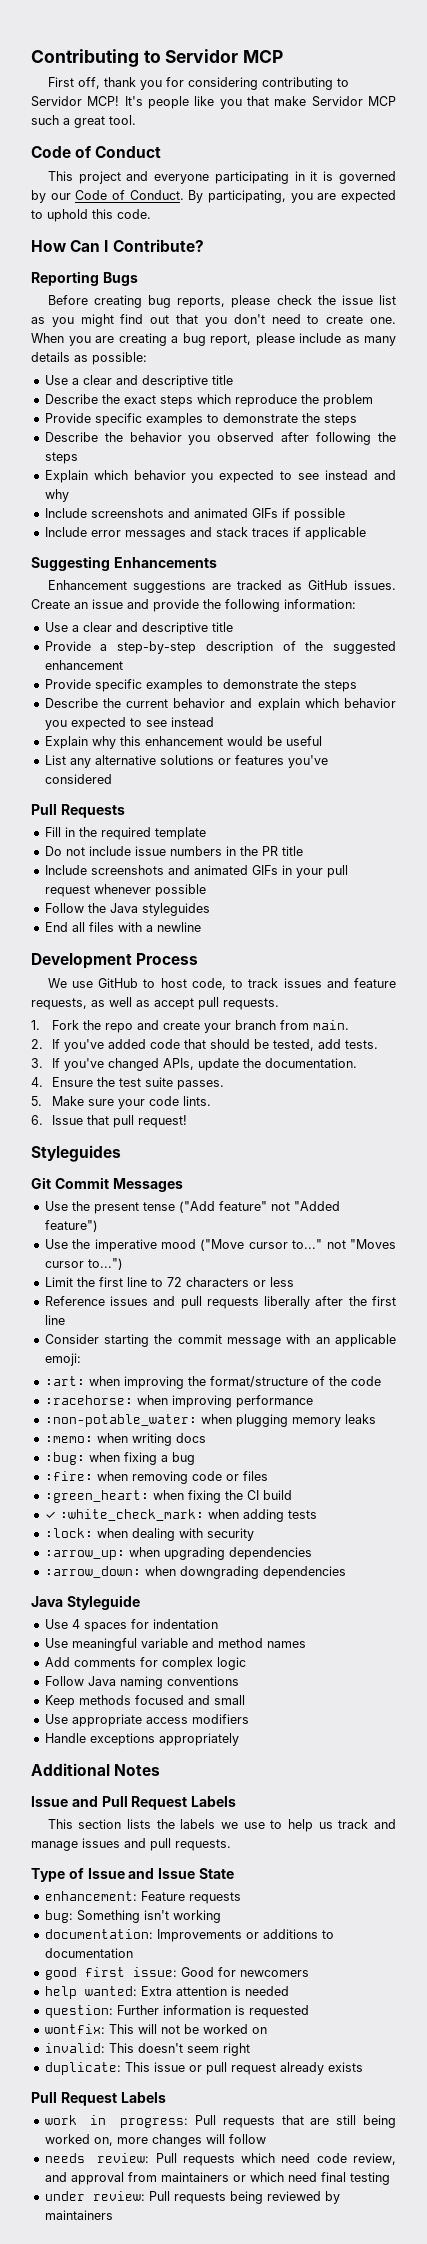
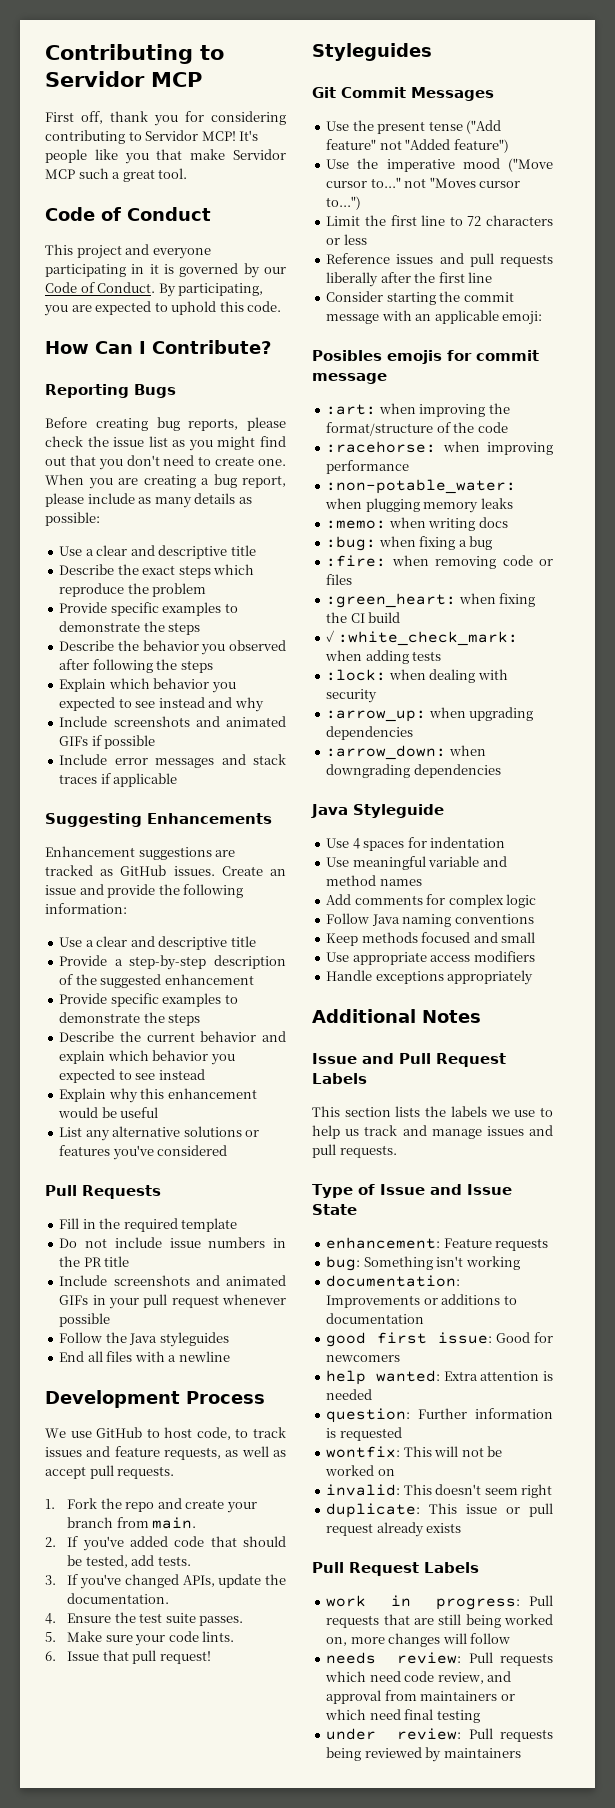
+ Posibles emojis for commit message

